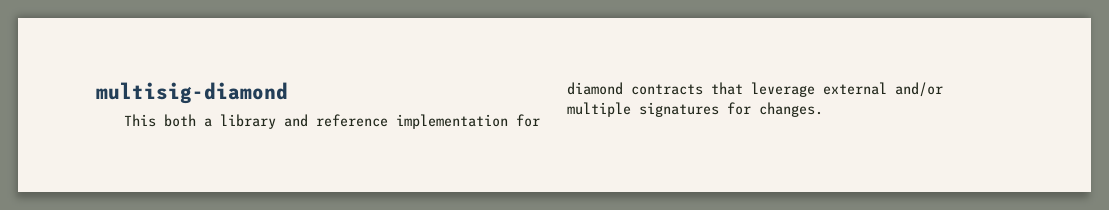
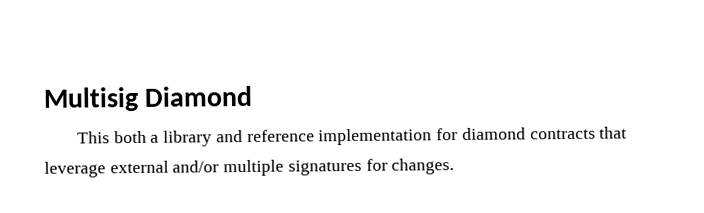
- multisig-diamond
+ Multisig Diamond

